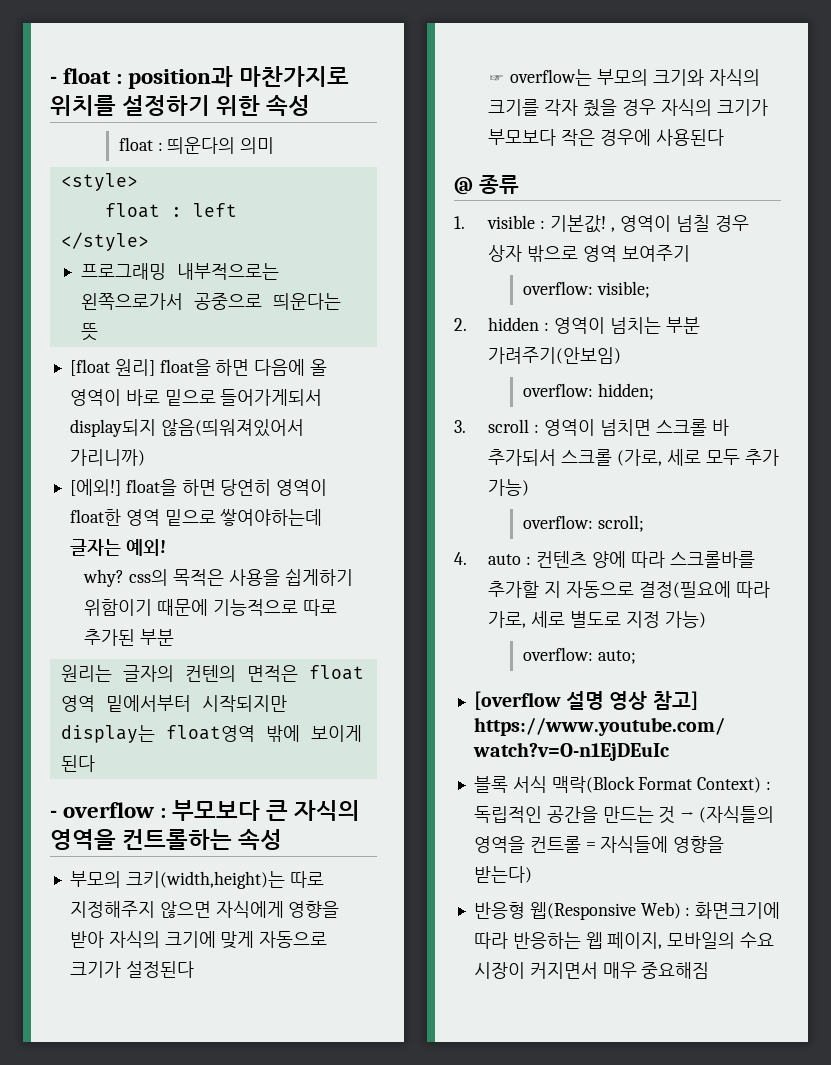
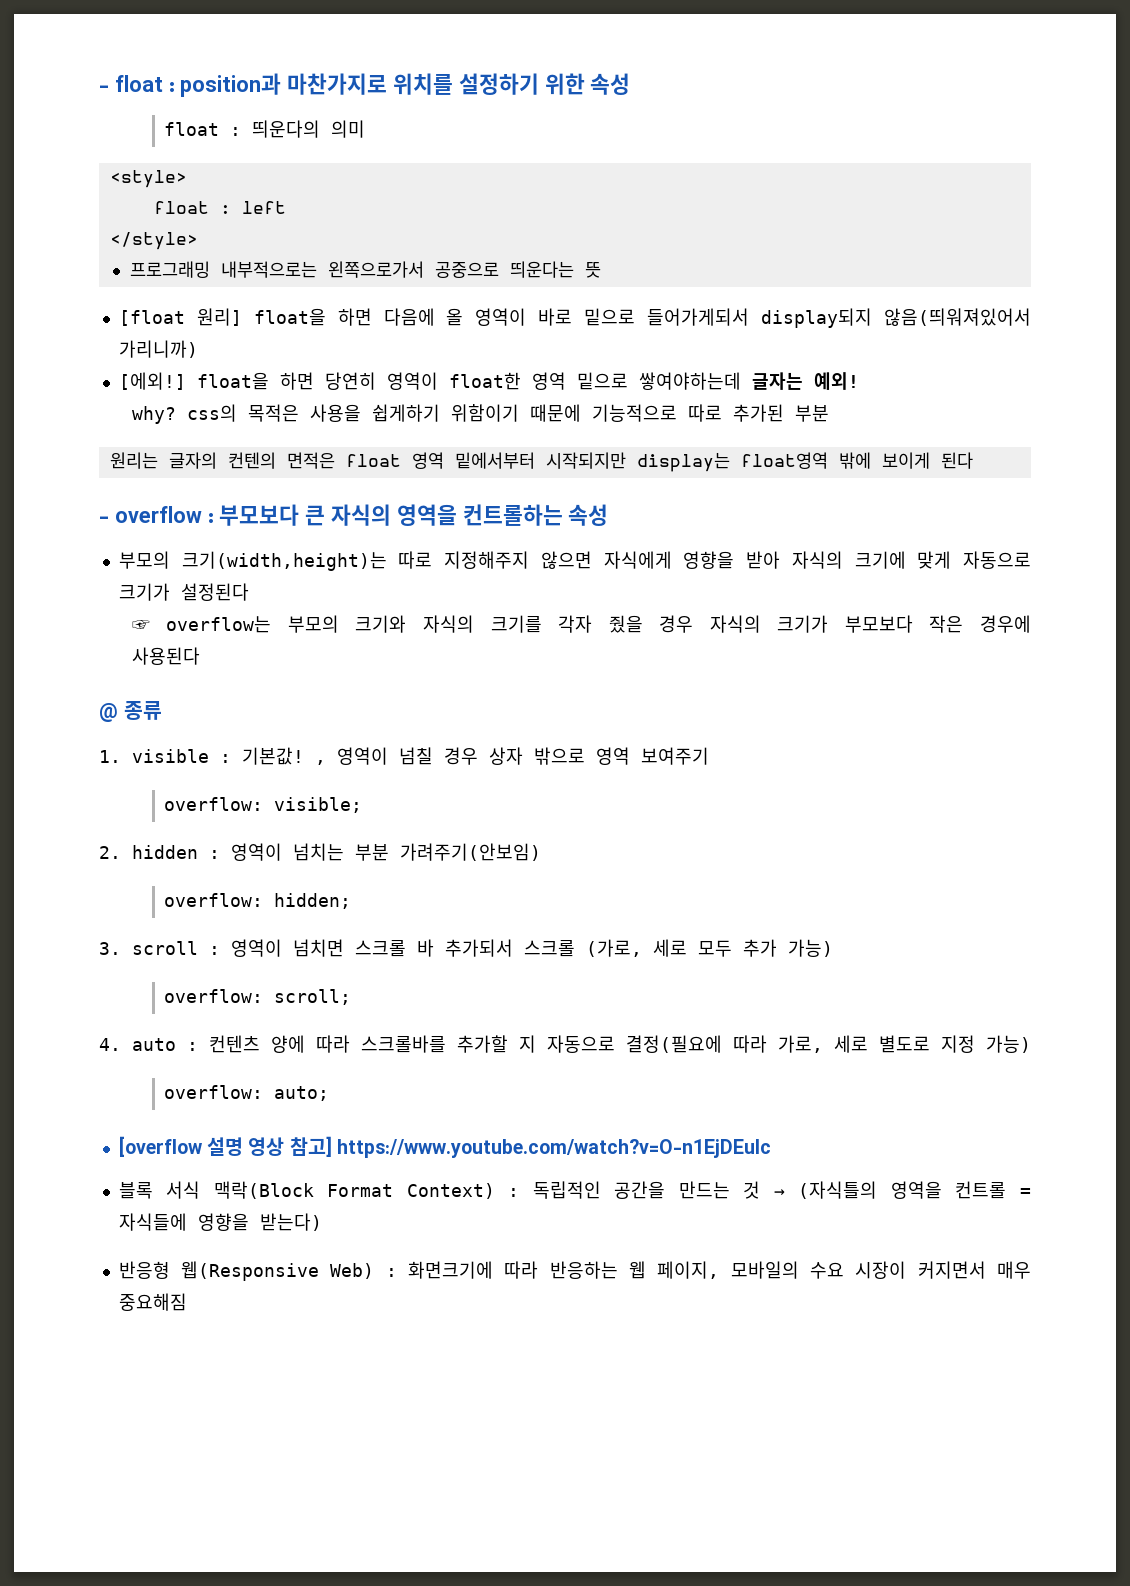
- 부모의 크키(width,height)는 따로 지정해주지 않으면 자식에게 영향을 받아 자식의 크기에 맞게 자동으로 크기가 설정된다
+ 부모의 크기(width,height)는 따로 지정해주지 않으면 자식에게 영향을 받아 자식의 크기에 맞게 자동으로 크기가 설정된다

